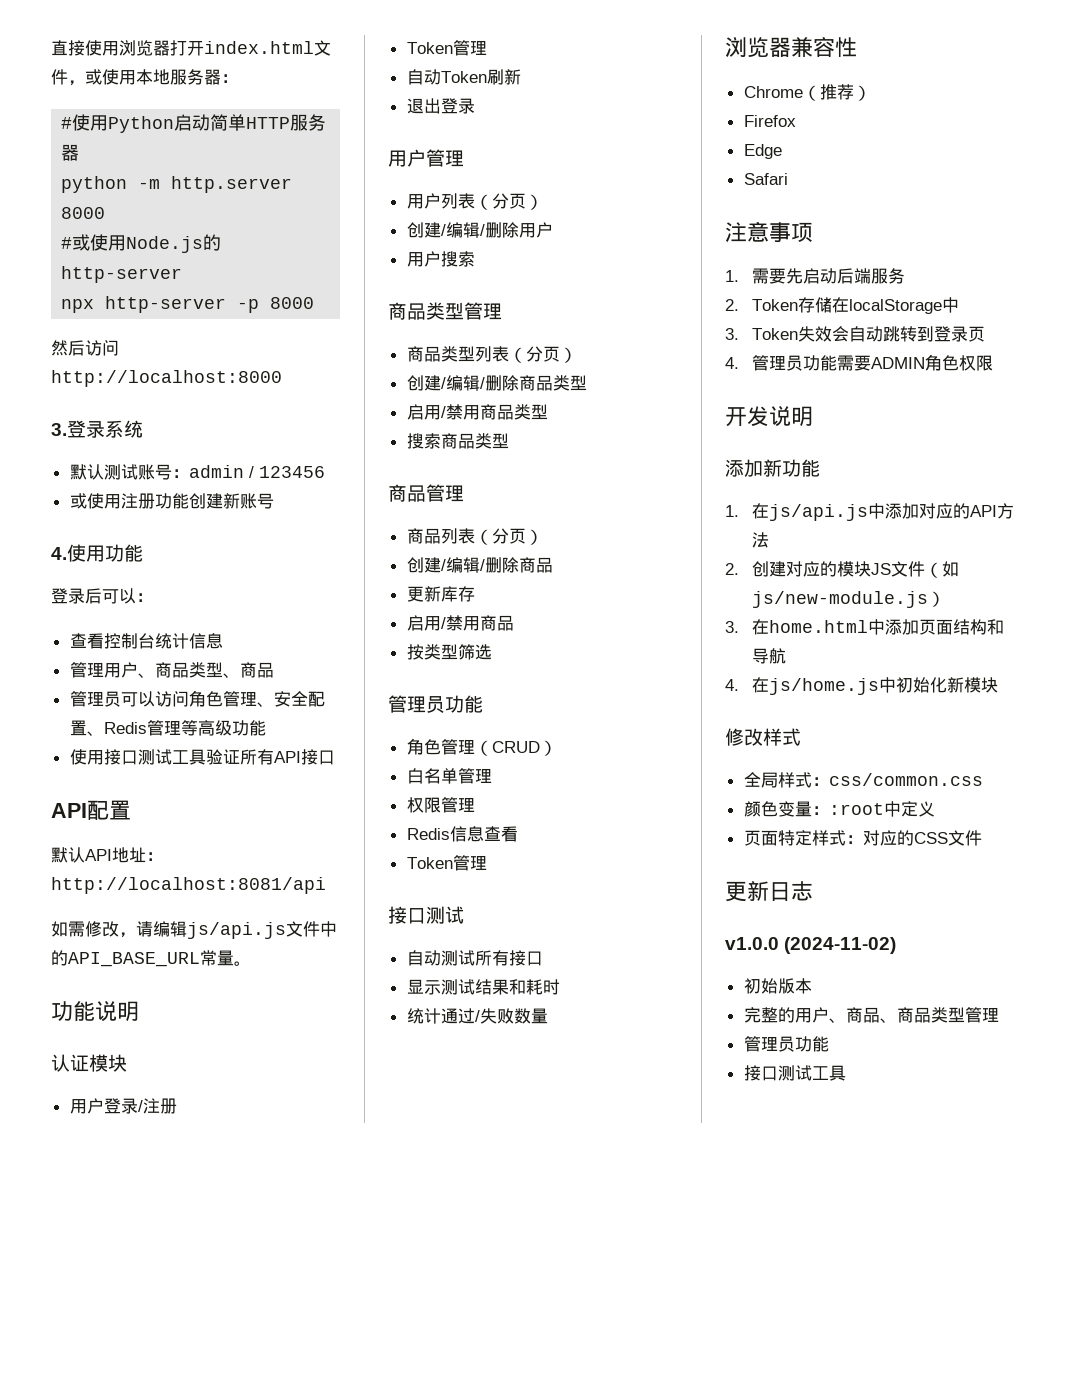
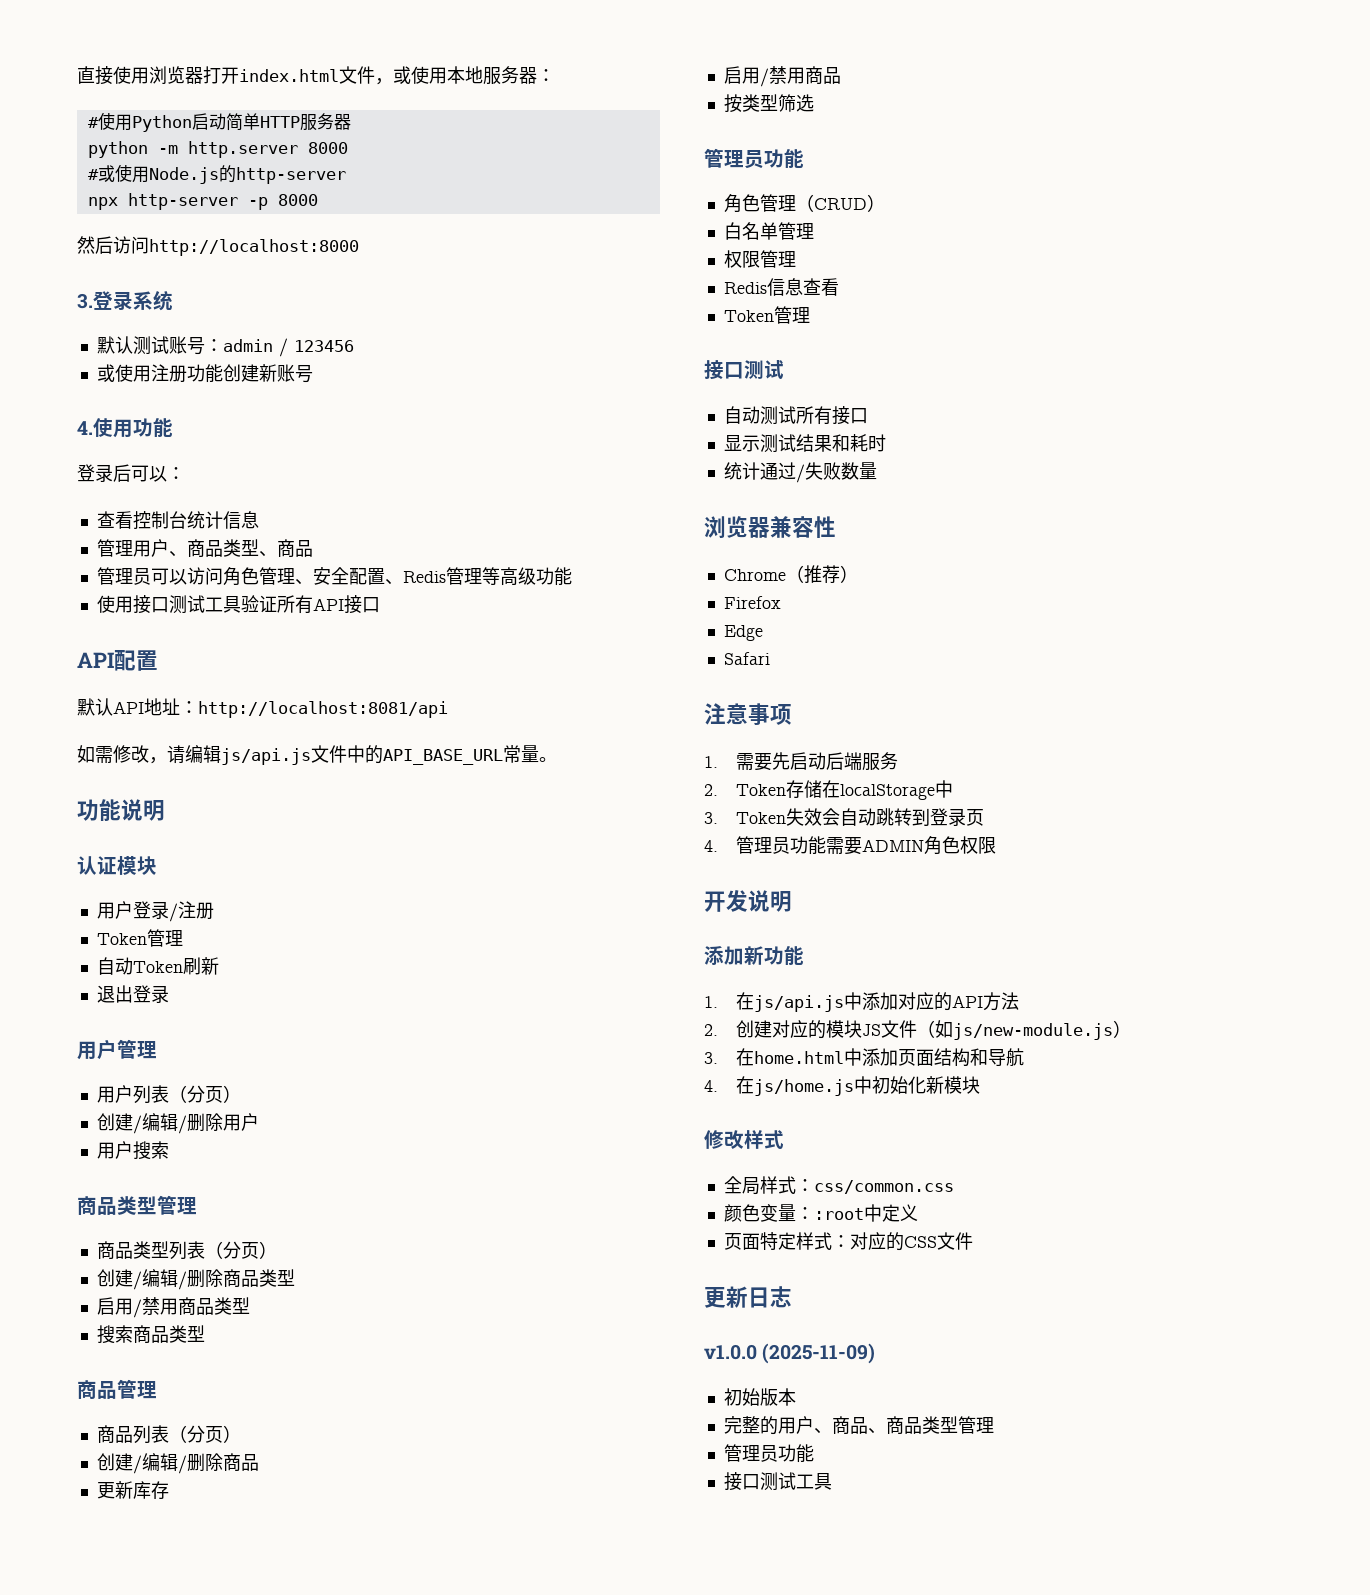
- v1.0.0 (2024-11-02)
+ v1.0.0 (2025-11-09)

